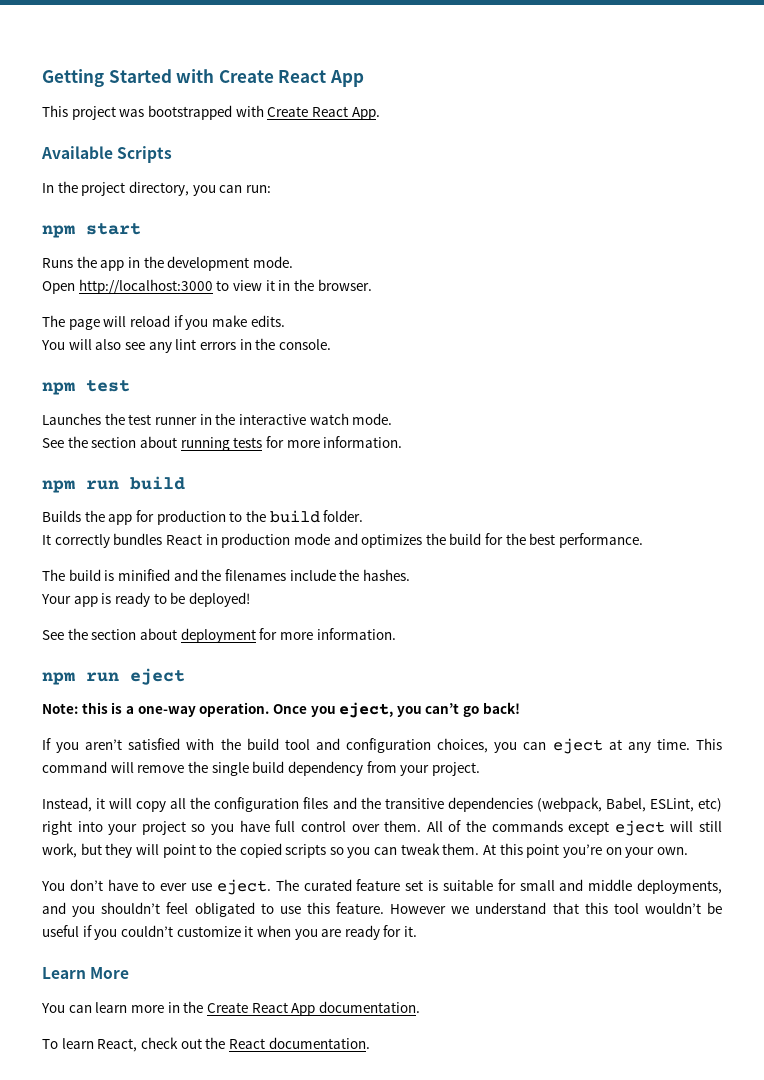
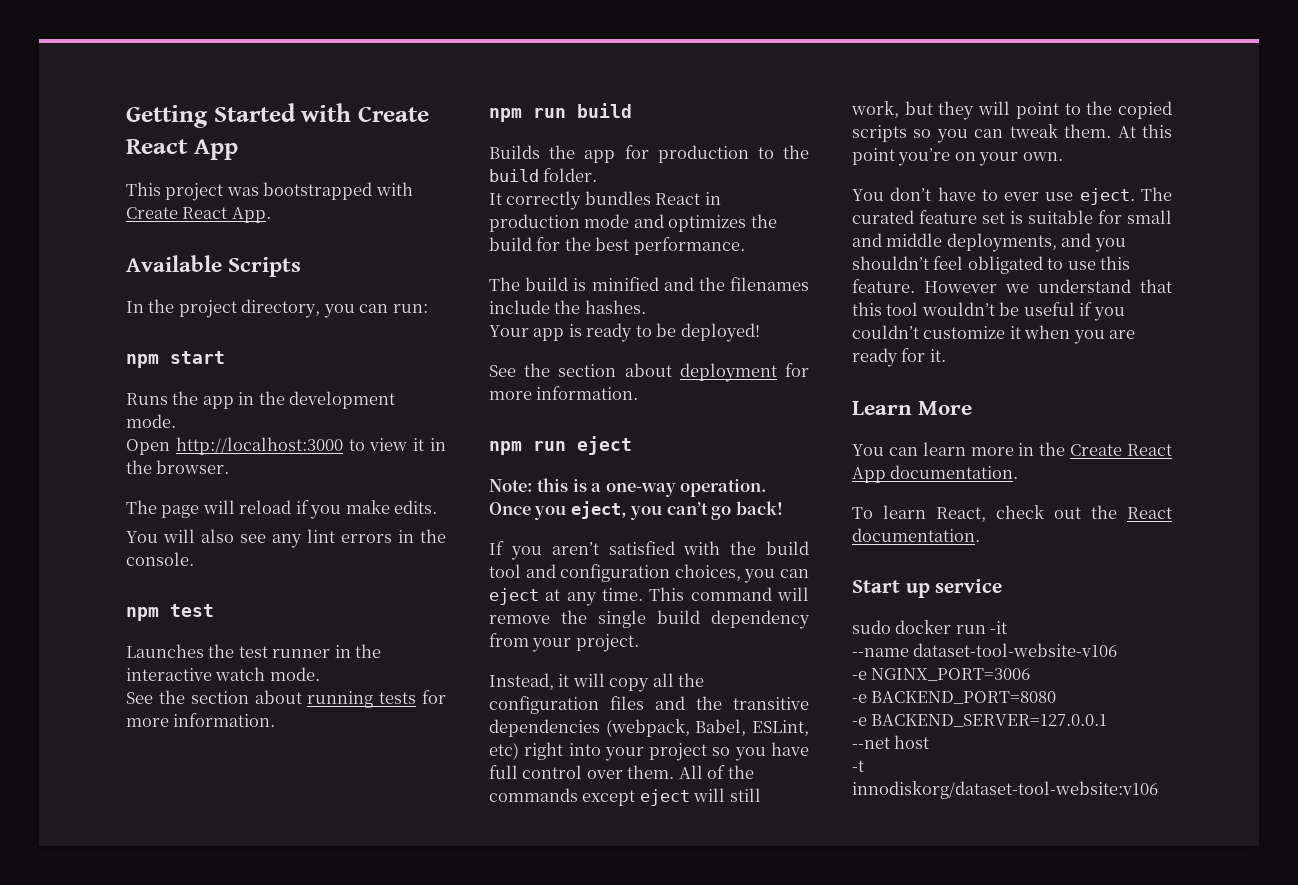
+ Start up service
+ sudo docker run -it
+ --name dataset-tool-website-v106
+ -e NGINX_PORT=3006
+ -e BACKEND_PORT=8080
+ -e BACKEND_SERVER=127.0.0.1
+ --net host
+ -t innodiskorg/dataset-tool-website:v106

